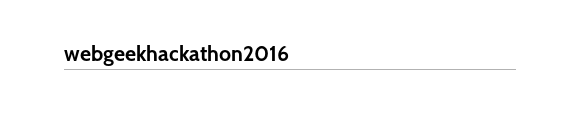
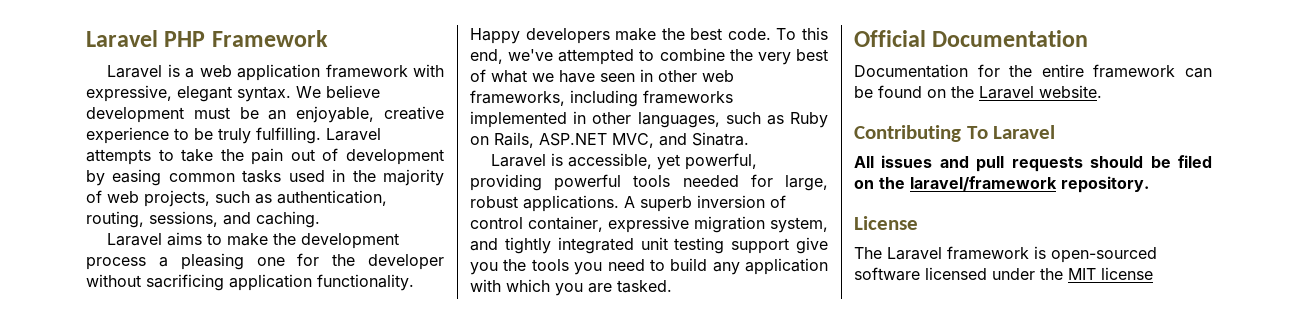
- webgeekhackathon2016
+ Laravel PHP Framework
+ Laravel is a web application framework with expressive, elegant syntax. We believe development must be an enjoyable, creative experience to be truly fulfilling. Laravel attempts to take the pain out of development by easing common tasks used in the majority of web projects, such as authentication, routing, sessions, and caching.
+ Laravel aims to make the development process a pleasing one for the developer without sacrificing application functionality. Happy developers make the best code. To this end, we've attempted to combine the very best of what we have seen in other web frameworks, including frameworks implemented in other languages, such as Ruby on Rails, ASP.NET MVC, and Sinatra.
+ Laravel is accessible, yet powerful, providing powerful tools needed for large, robust applications. A superb inversion of control container, expressive migration system, and tightly integrated unit testing support give you the tools you need to build any application with which you are tasked.
+ Official Documentation
+ Documentation for the entire framework can be found on the Laravel website.
+ Contributing To Laravel
+ All issues and pull requests should be filed on the laravel/framework repository.
+ License
+ The Laravel framework is open-sourced software licensed under the MIT license

